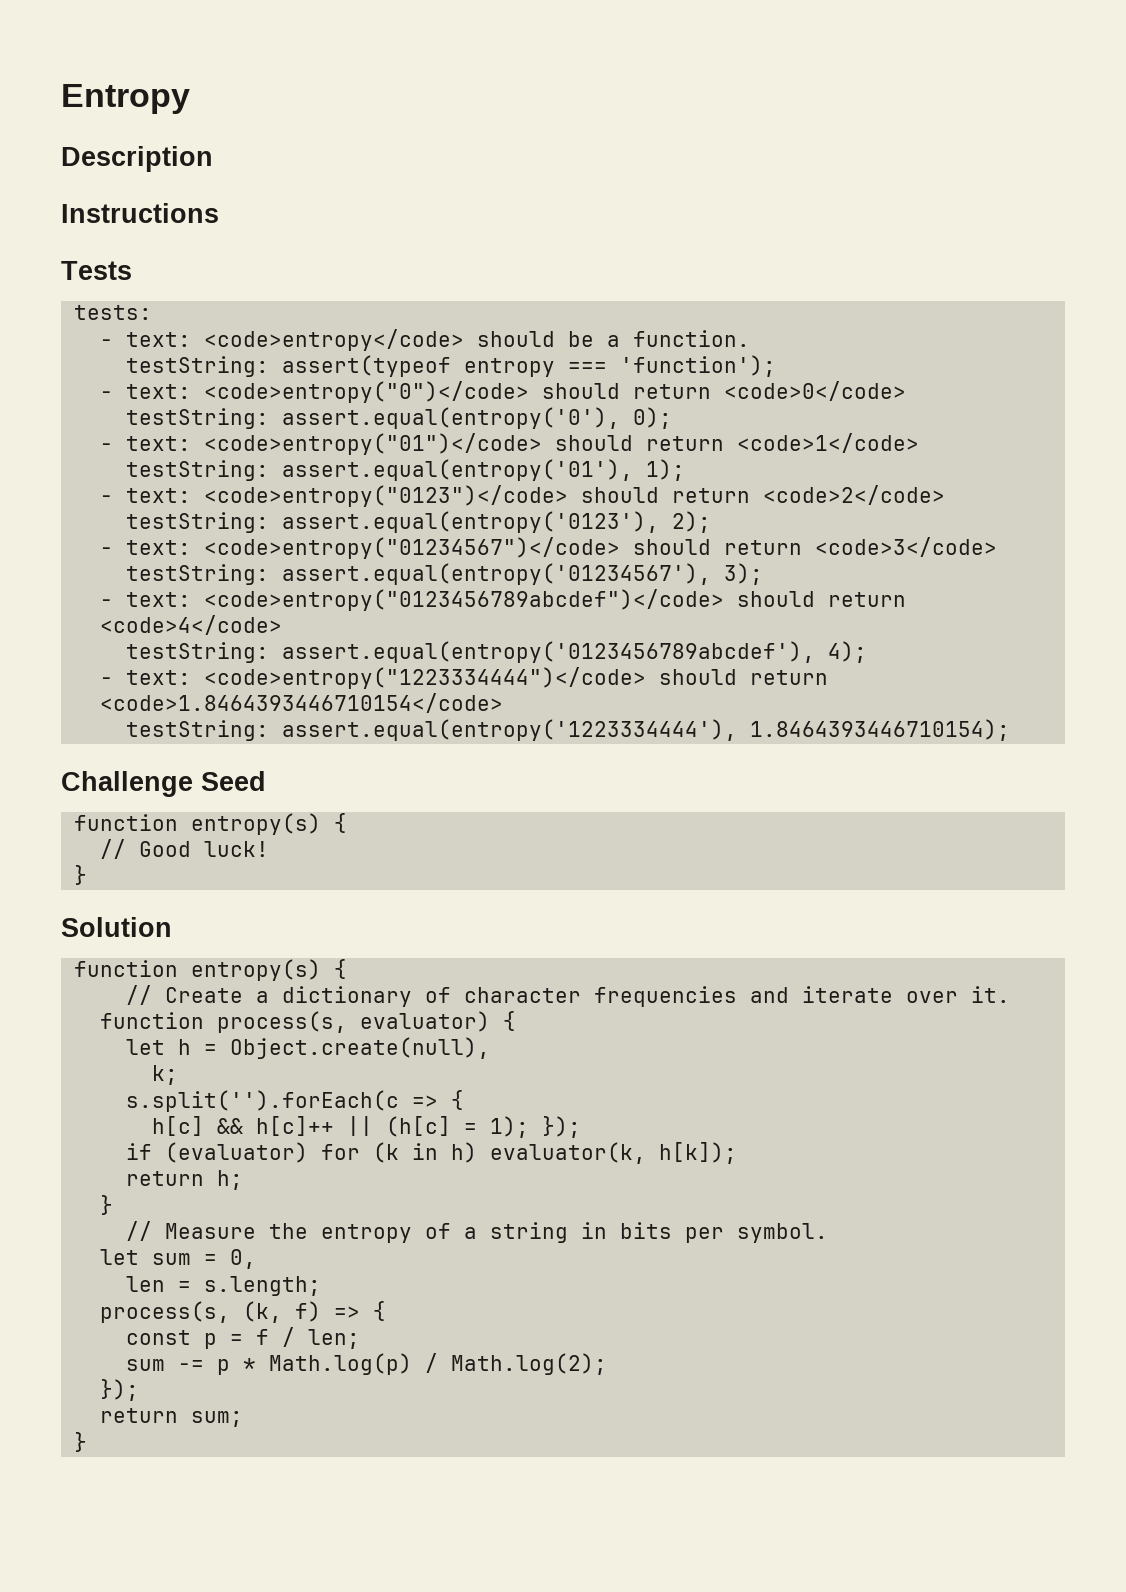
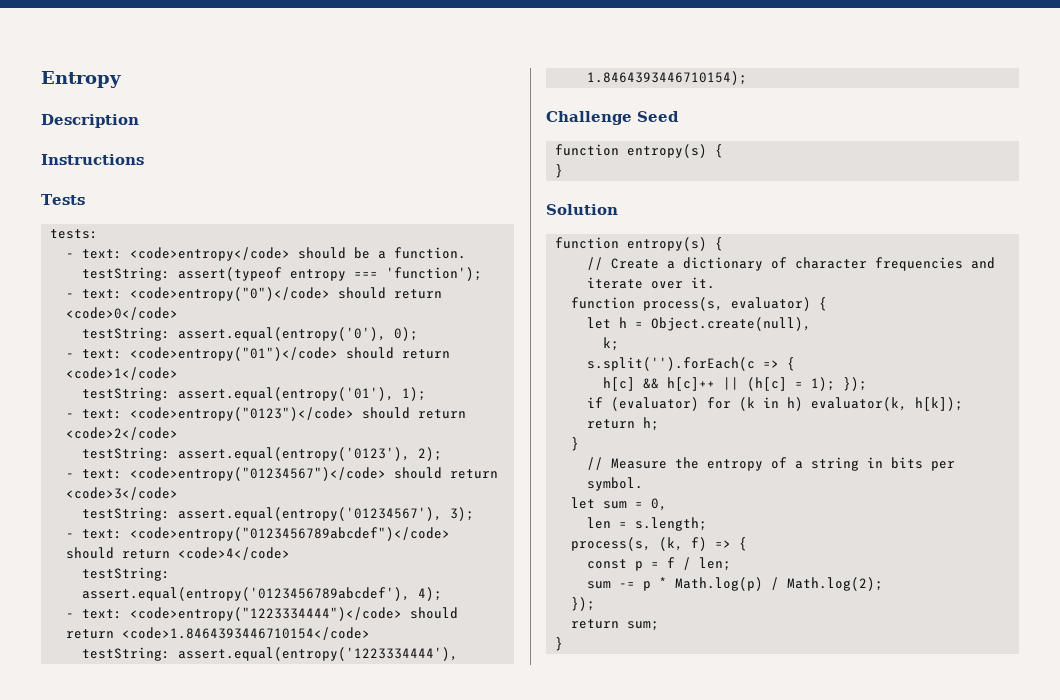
- // Good luck!

